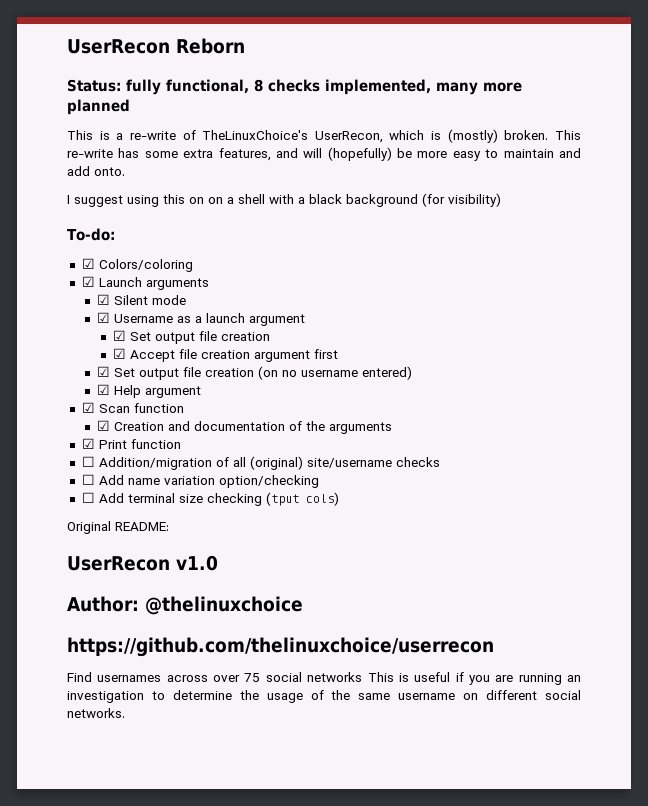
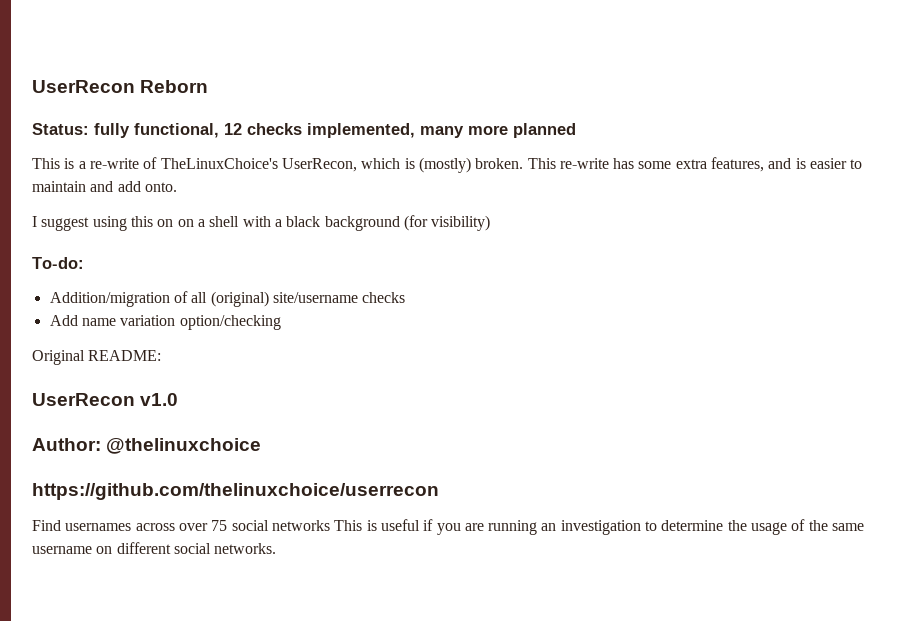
- Status: fully functional, 8 checks implemented, many more planned
+ Status: fully functional, 12 checks implemented, many more planned
- This re-write has some extra features, and will (hopefully) be more easy to maintain and add onto.
+ This re-write has some extra features, and is easier to maintain and add onto.
- ☑ Colors/coloring
- ☑ Launch arguments
- ☑ Silent mode
- ☑ Username as a launch argument
- ☑ Set output file creation
- ☑ Accept file creation argument first
- ☑ Set output file creation (on no username entered)
- ☑ Help argument
- ☑ Scan function
- ☑ Creation and documentation of the arguments
- ☑ Print function
- ☐ Addition/migration of all (original) site/username checks
+ Addition/migration of all (original) site/username checks
- ☐ Add name variation option/checking
+ Add name variation option/checking
- ☐ Add terminal size checking (tput cols)

